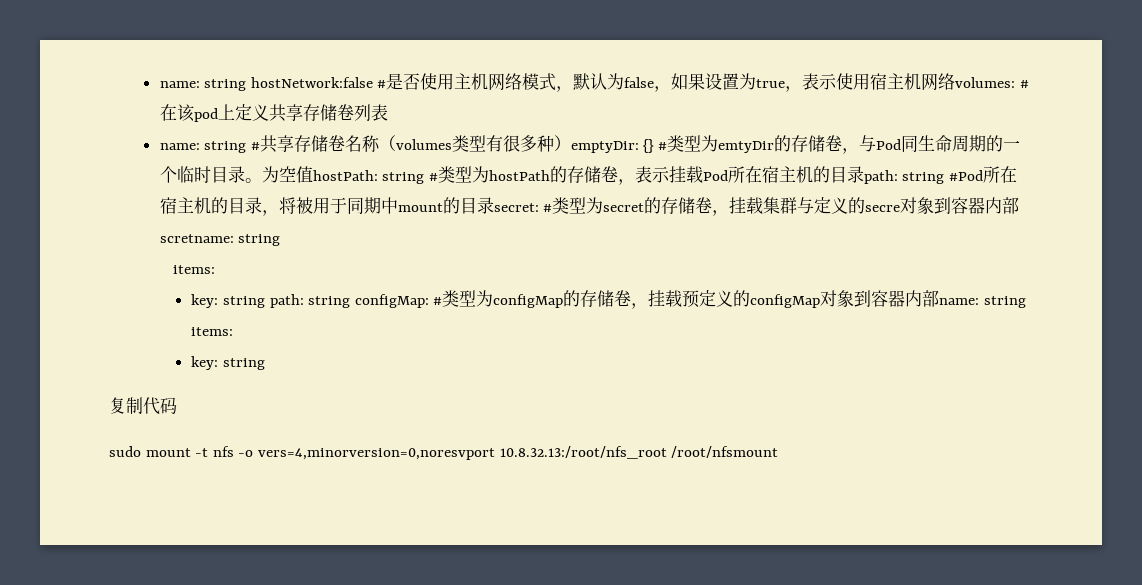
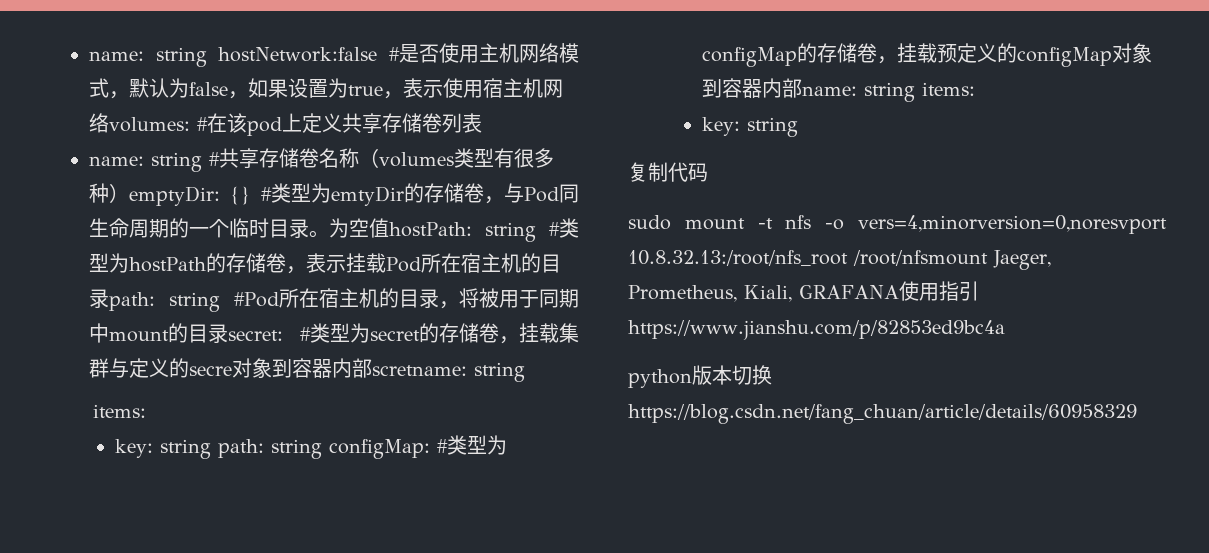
- sudo mount -t nfs -o vers=4,minorversion=0,noresvport 10.8.32.13:/root/nfs_root /root/nfsmount
+ sudo mount -t nfs -o vers=4,minorversion=0,noresvport 10.8.32.13:/root/nfs_root /root/nfsmount Jaeger, Prometheus, Kiali, GRAFANA使用指引https://www.jianshu.com/p/82853ed9bc4a
+ python版本切换https://blog.csdn.net/fang_chuan/article/details/60958329

